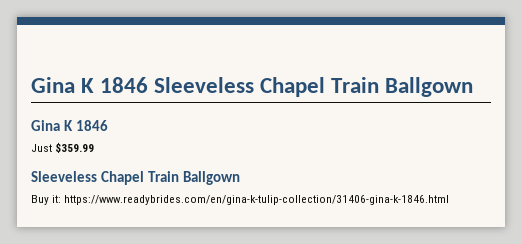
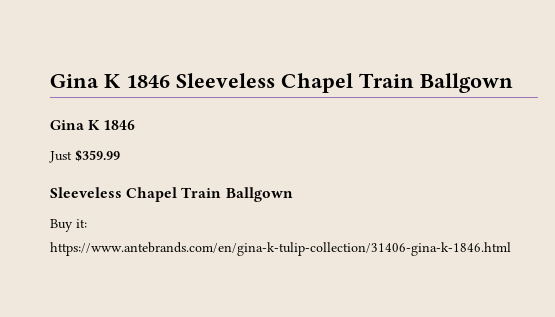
- Buy it: https://www.readybrides.com/en/gina-k-tulip-collection/31406-gina-k-1846.html
+ Buy it: https://www.antebrands.com/en/gina-k-tulip-collection/31406-gina-k-1846.html

